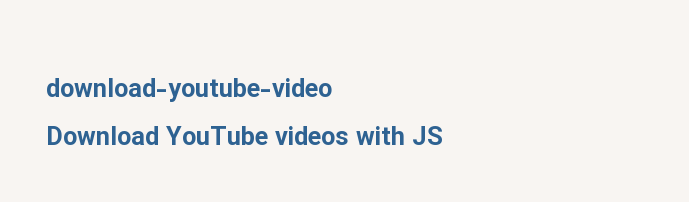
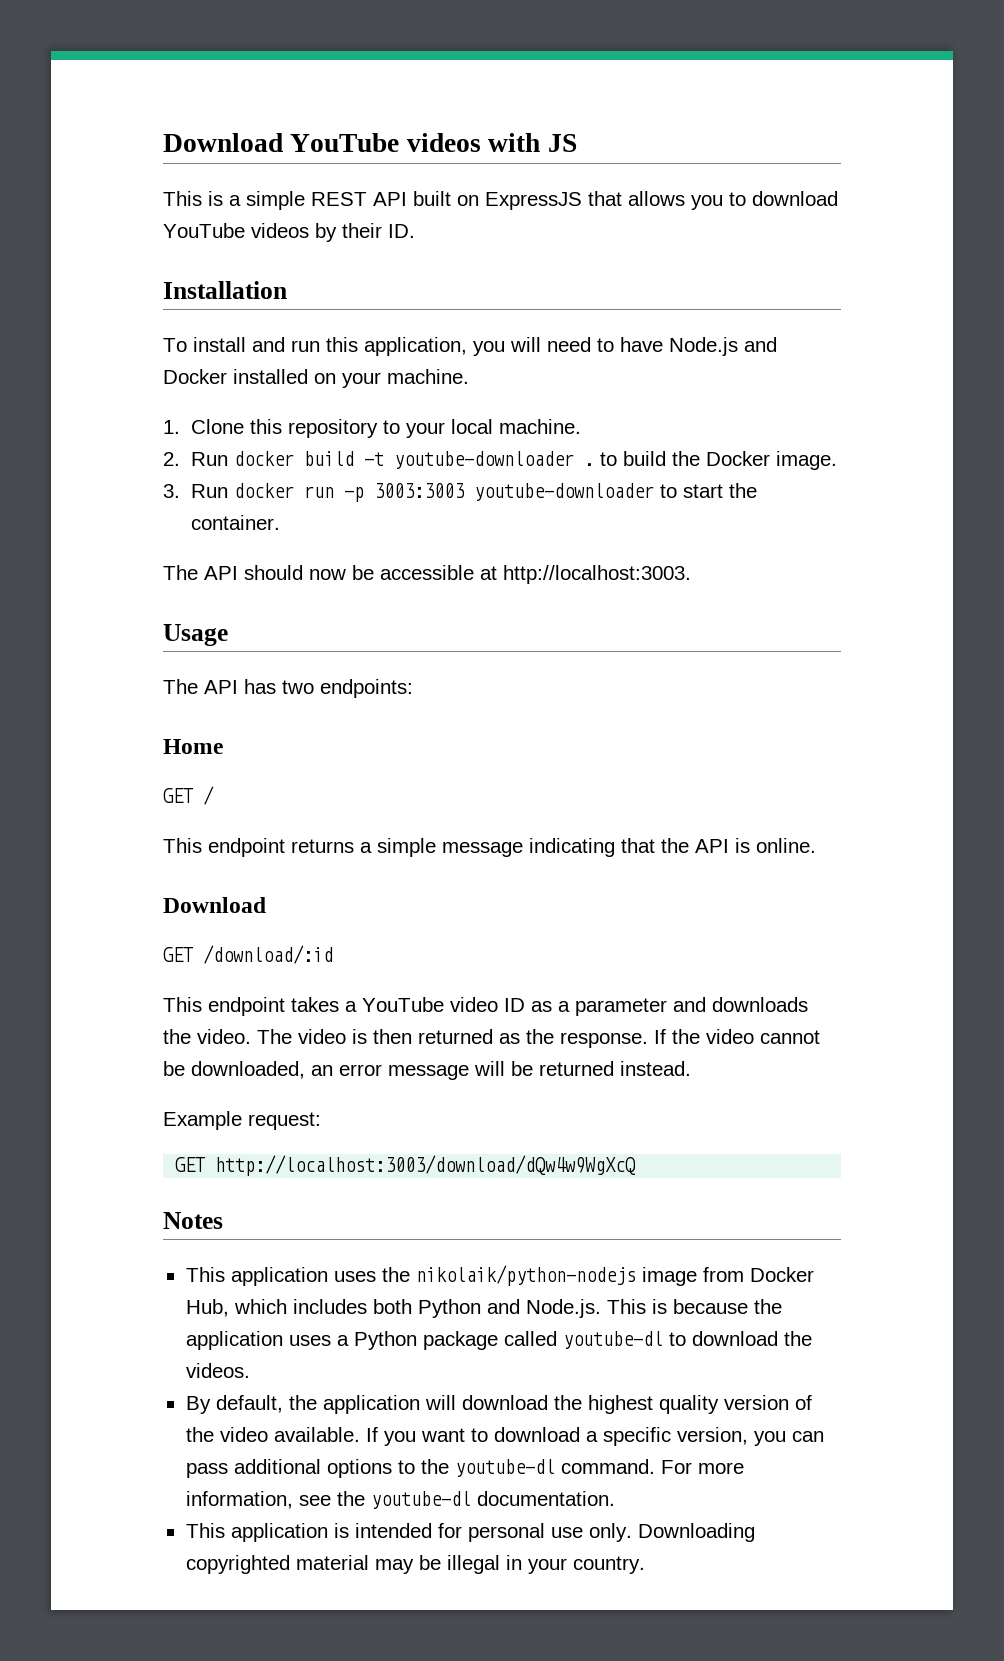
- download-youtube-video
+ This is a simple REST API built on ExpressJS that allows you to download YouTube videos by their ID.
+ Installation
+ To install and run this application, you will need to have Node.js and Docker installed on your machine.
+ 1. Clone this repository to your local machine.
+ 2. Run docker build -t youtube-downloader . to build the Docker image.
+ 3. Run docker run -p 3003:3003 youtube-downloader to start the container.
+ The API should now be accessible at http://localhost:3003.
+ Usage
+ The API has two endpoints:
+ Home
+ GET /
+ This endpoint returns a simple message indicating that the API is online.
+ Download
+ GET /download/:id
+ This endpoint takes a YouTube video ID as a parameter and downloads the video. The video is then returned as the response. If the video cannot be downloaded, an error message will be returned instead.
+ Example request:
+ GET http://localhost:3003/download/dQw4w9WgXcQ
+ Notes
+ This application uses the nikolaik/python-nodejs image from Docker Hub, which includes both Python and Node.js. This is because the application uses a Python package called youtube-dl to download the videos.
+ By default, the application will download the highest quality version of the video available. If you want to download a specific version, you can pass additional options to the youtube-dl command. For more information, see the youtube-dl documentation.
+ This application is intended for personal use only. Downloading copyrighted material may be illegal in your country.

